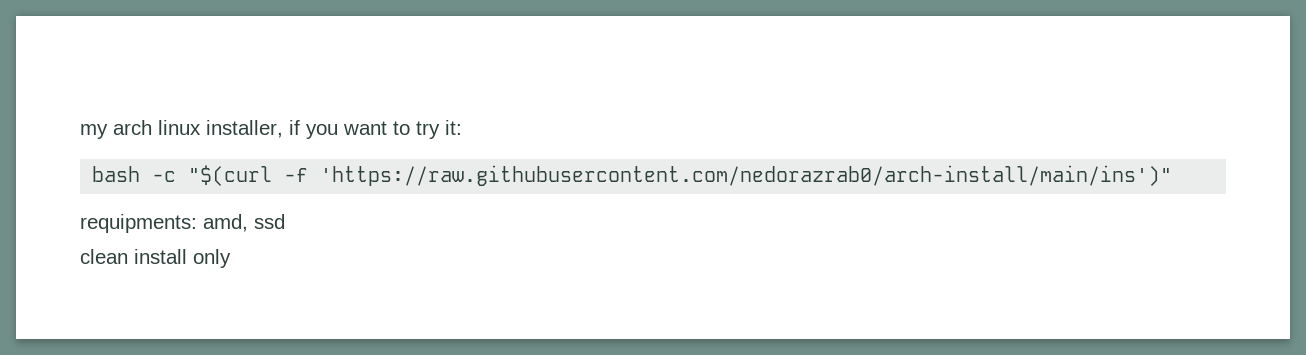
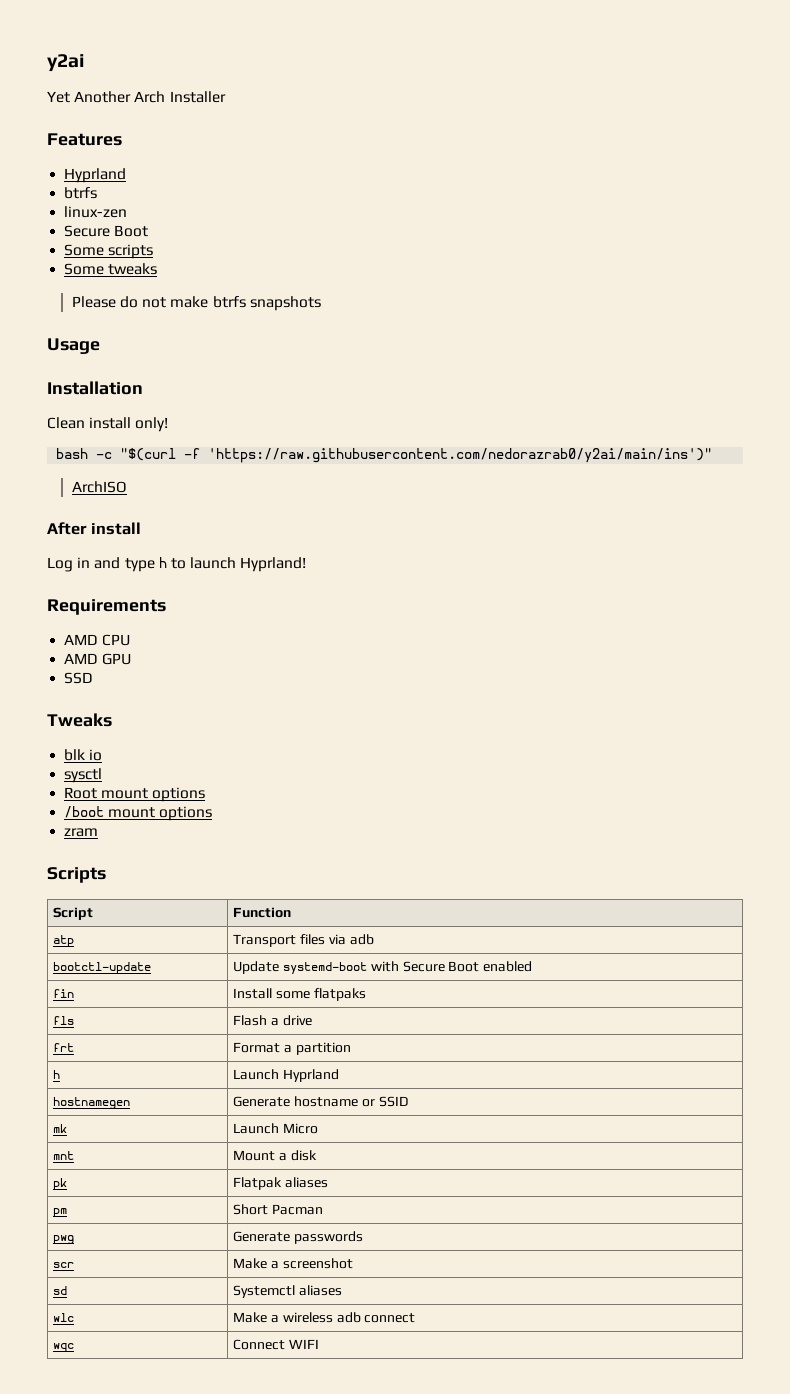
- my arch linux installer, if you want to try it:
- bash -c "$(curl -f 'https://raw.githubusercontent.com/nedorazrab0/arch-install/main/ins')"
- requipments: amd, ssd
- clean install only
+ y2ai
+ Yet Another Arch Installer
+ Features
+ Hyprland
+ btrfs
+ linux-zen
+ Secure Boot
+ Some scripts
+ Some tweaks
+ Please do not make btrfs snapshots
+ Usage
+ Installation
+ Clean install only!
+ bash -c "$(curl -f 'https://raw.githubusercontent.com/nedorazrab0/y2ai/main/ins')"
+ ArchISO
+ After install
+ Log in and type h to launch Hyprland!
+ Requirements
+ AMD CPU
+ AMD GPU
+ SSD
+ Tweaks
+ blk io
+ sysctl
+ Root mount options
+ /boot mount options
+ zram
+ Scripts
+ Script | Function
+ atp | Transport files via adb
+ bootctl-update | Update systemd-boot with Secure Boot enabled
+ fin | Install some flatpaks
+ fls | Flash a drive
+ frt | Format a partition
+ h | Launch Hyprland
+ hostnamegen | Generate hostname or SSID
+ mk | Launch Micro
+ mnt | Mount a disk
+ pk | Flatpak aliases
+ pm | Short Pacman
+ pwg | Generate passwords
+ scr | Make a screenshot
+ sd | Systemctl aliases
+ wlc | Make a wireless adb connect
+ wqc | Connect WIFI

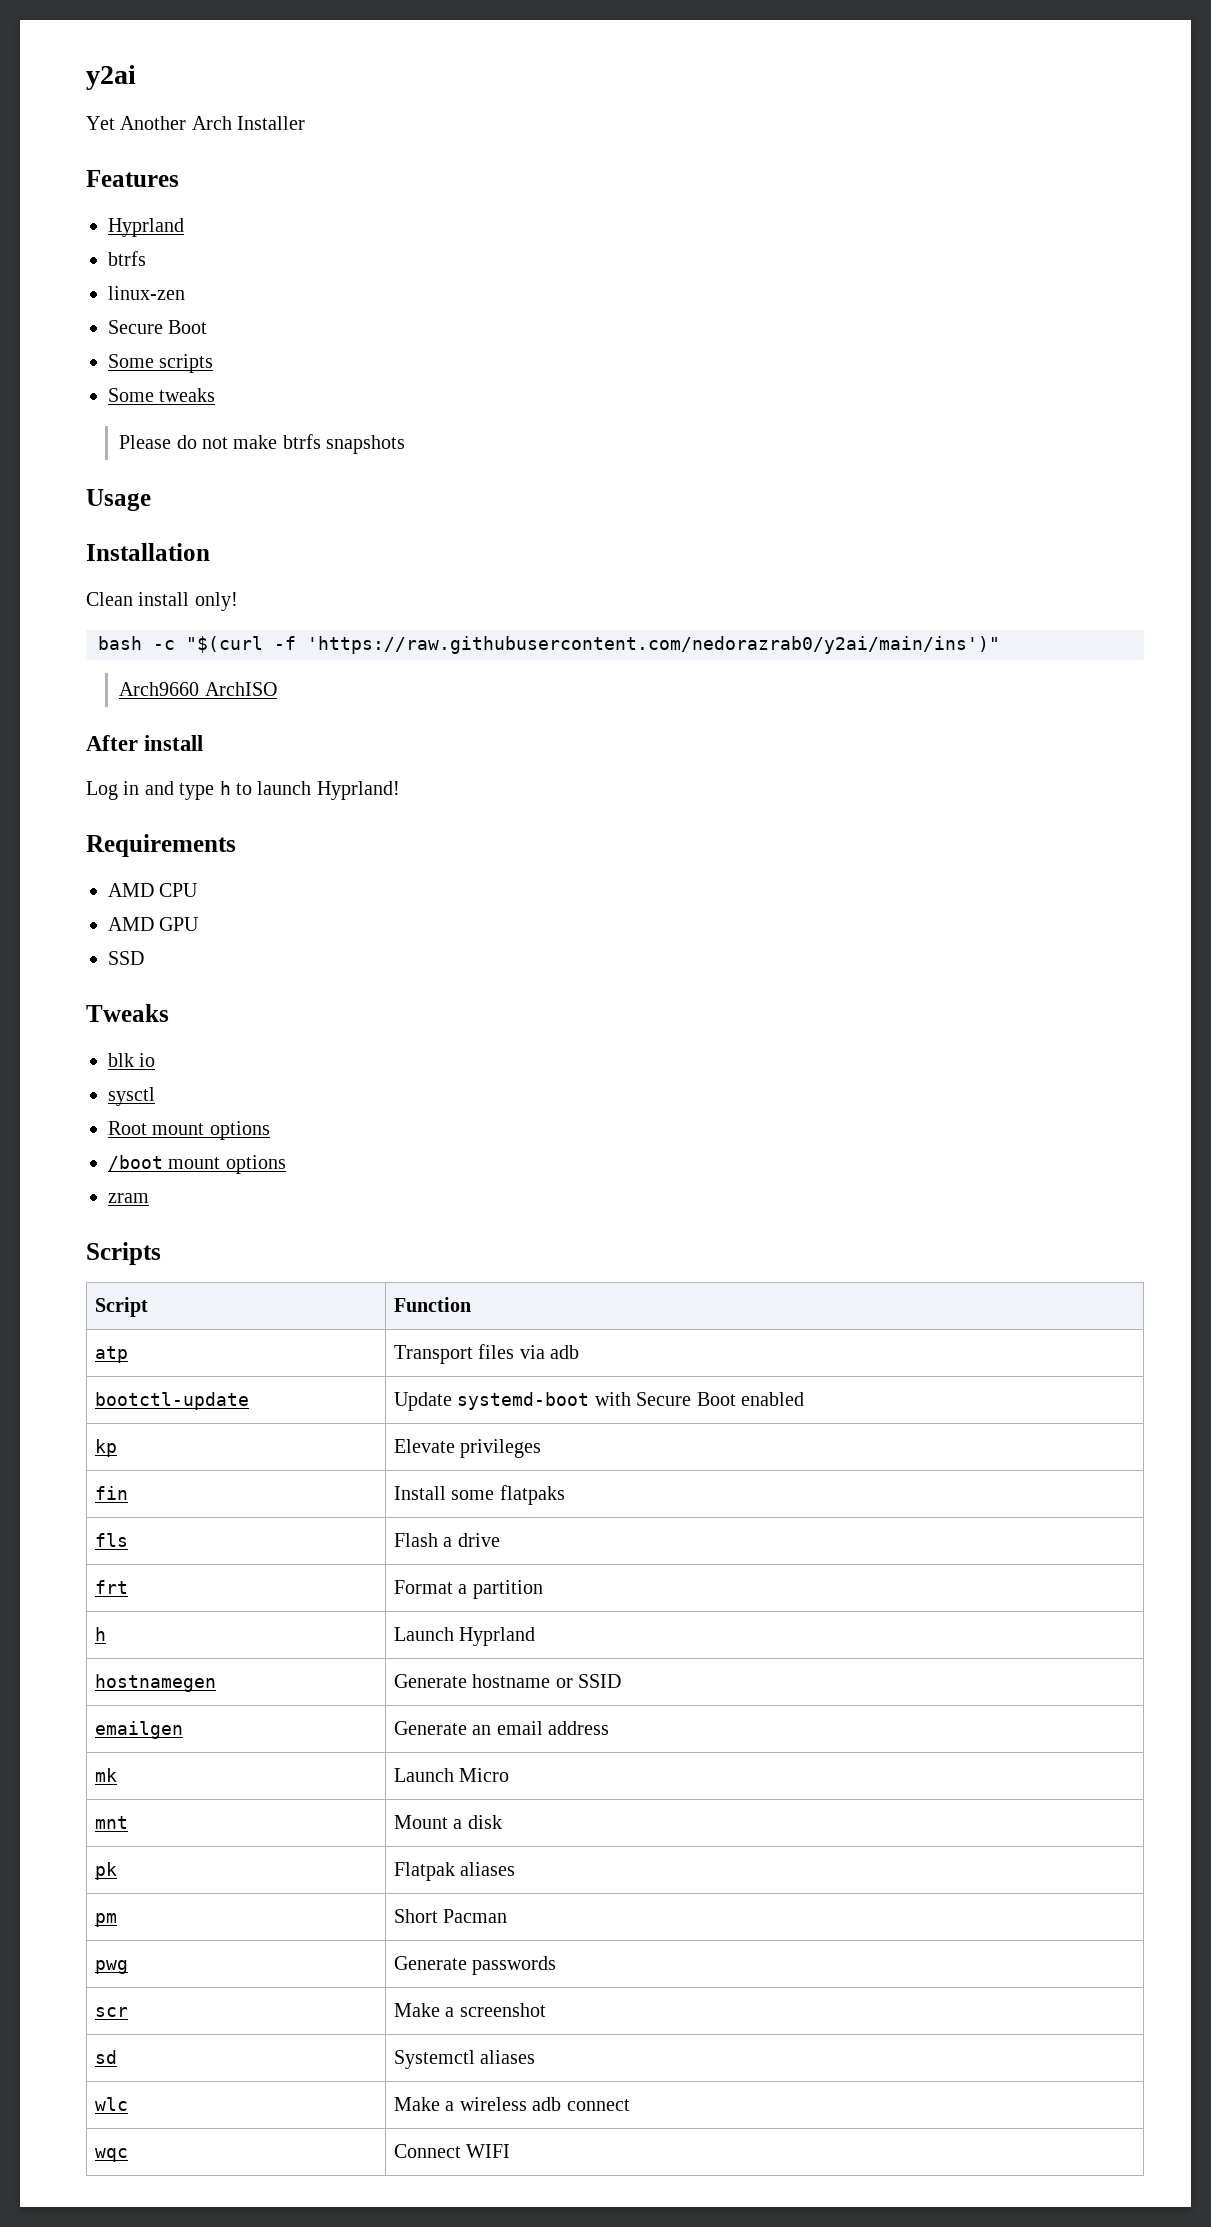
- ArchISO
+ Arch9660 ArchISO
+ kp | Elevate privileges
+ emailgen | Generate an email address

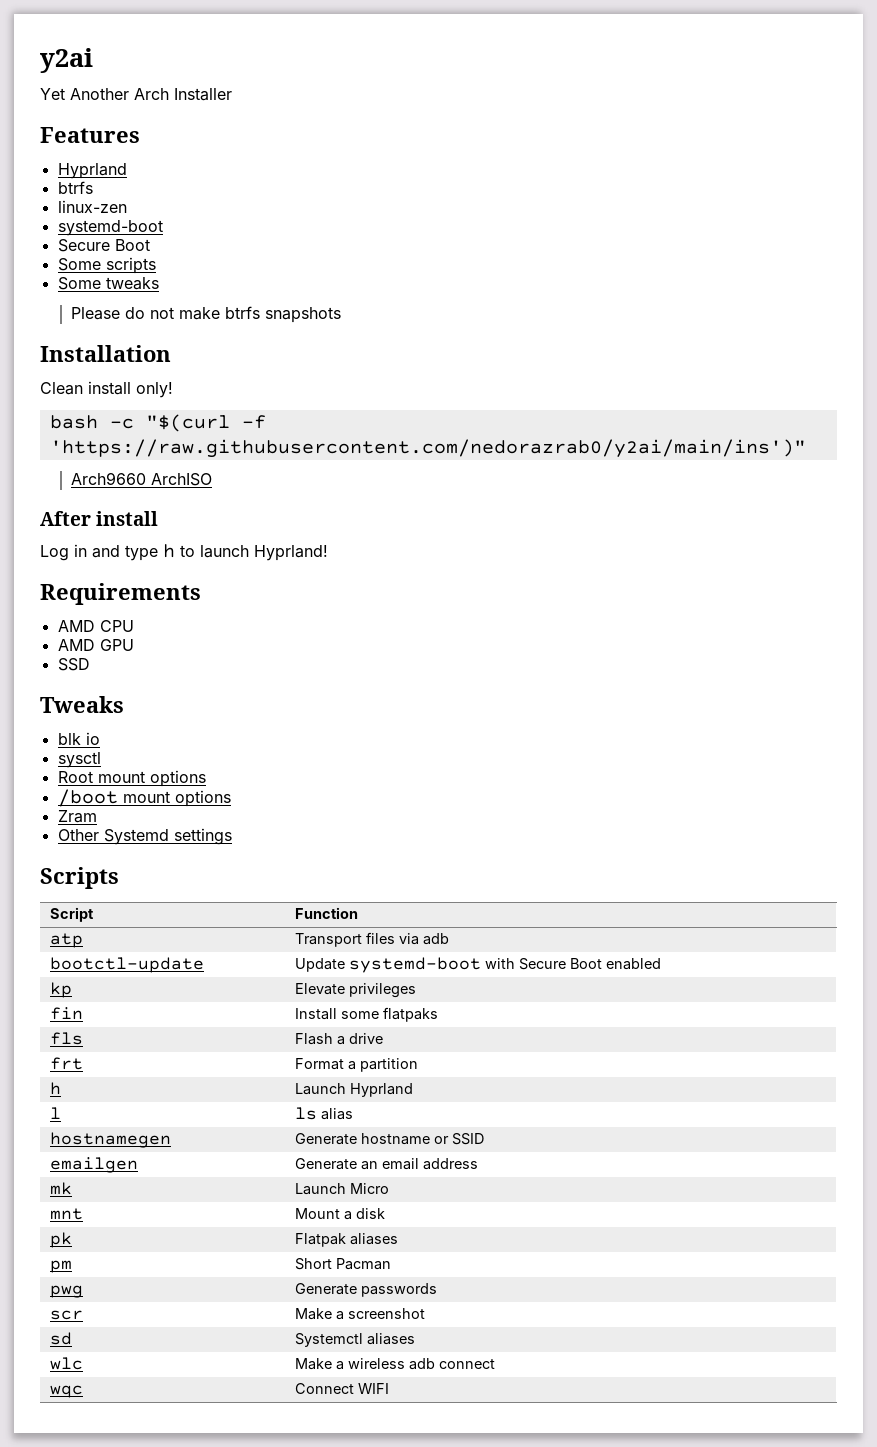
  linux-zen
+ systemd-boot
- Usage
- zram
+ Zram
+ Other Systemd settings
+ l | ls alias

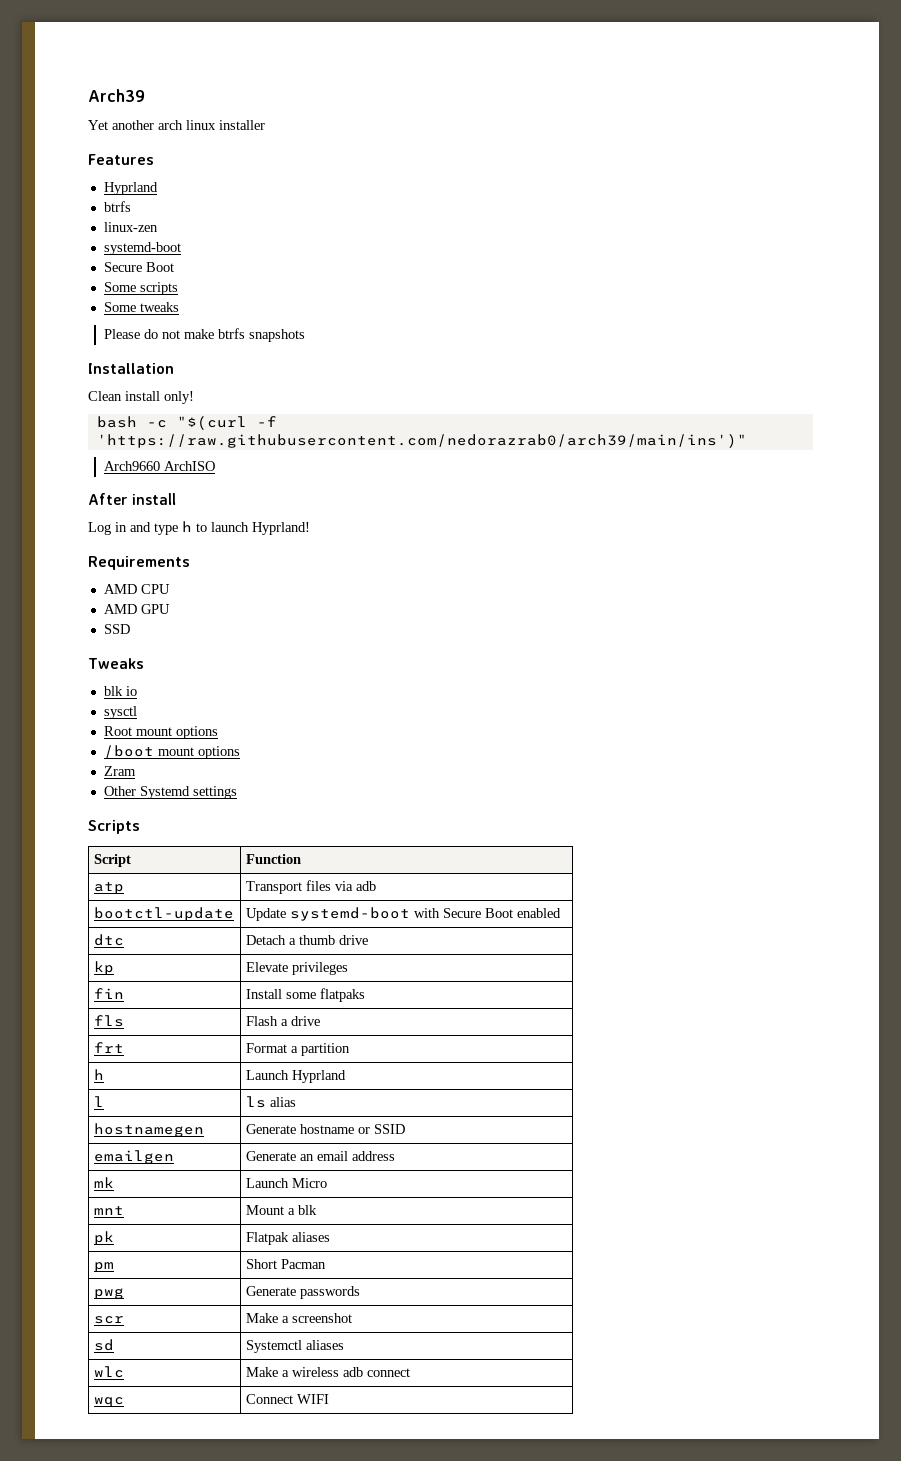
- y2ai
+ Arch39
- Yet Another Arch Installer
+ Yet another arch linux installer
- bash -c "$(curl -f 'https://raw.githubusercontent.com/nedorazrab0/y2ai/main/ins')"
+ bash -c "$(curl -f 'https://raw.githubusercontent.com/nedorazrab0/arch39/main/ins')"
+ dtc | Detach a thumb drive
- mnt | Mount a disk
+ mnt | Mount a blk

